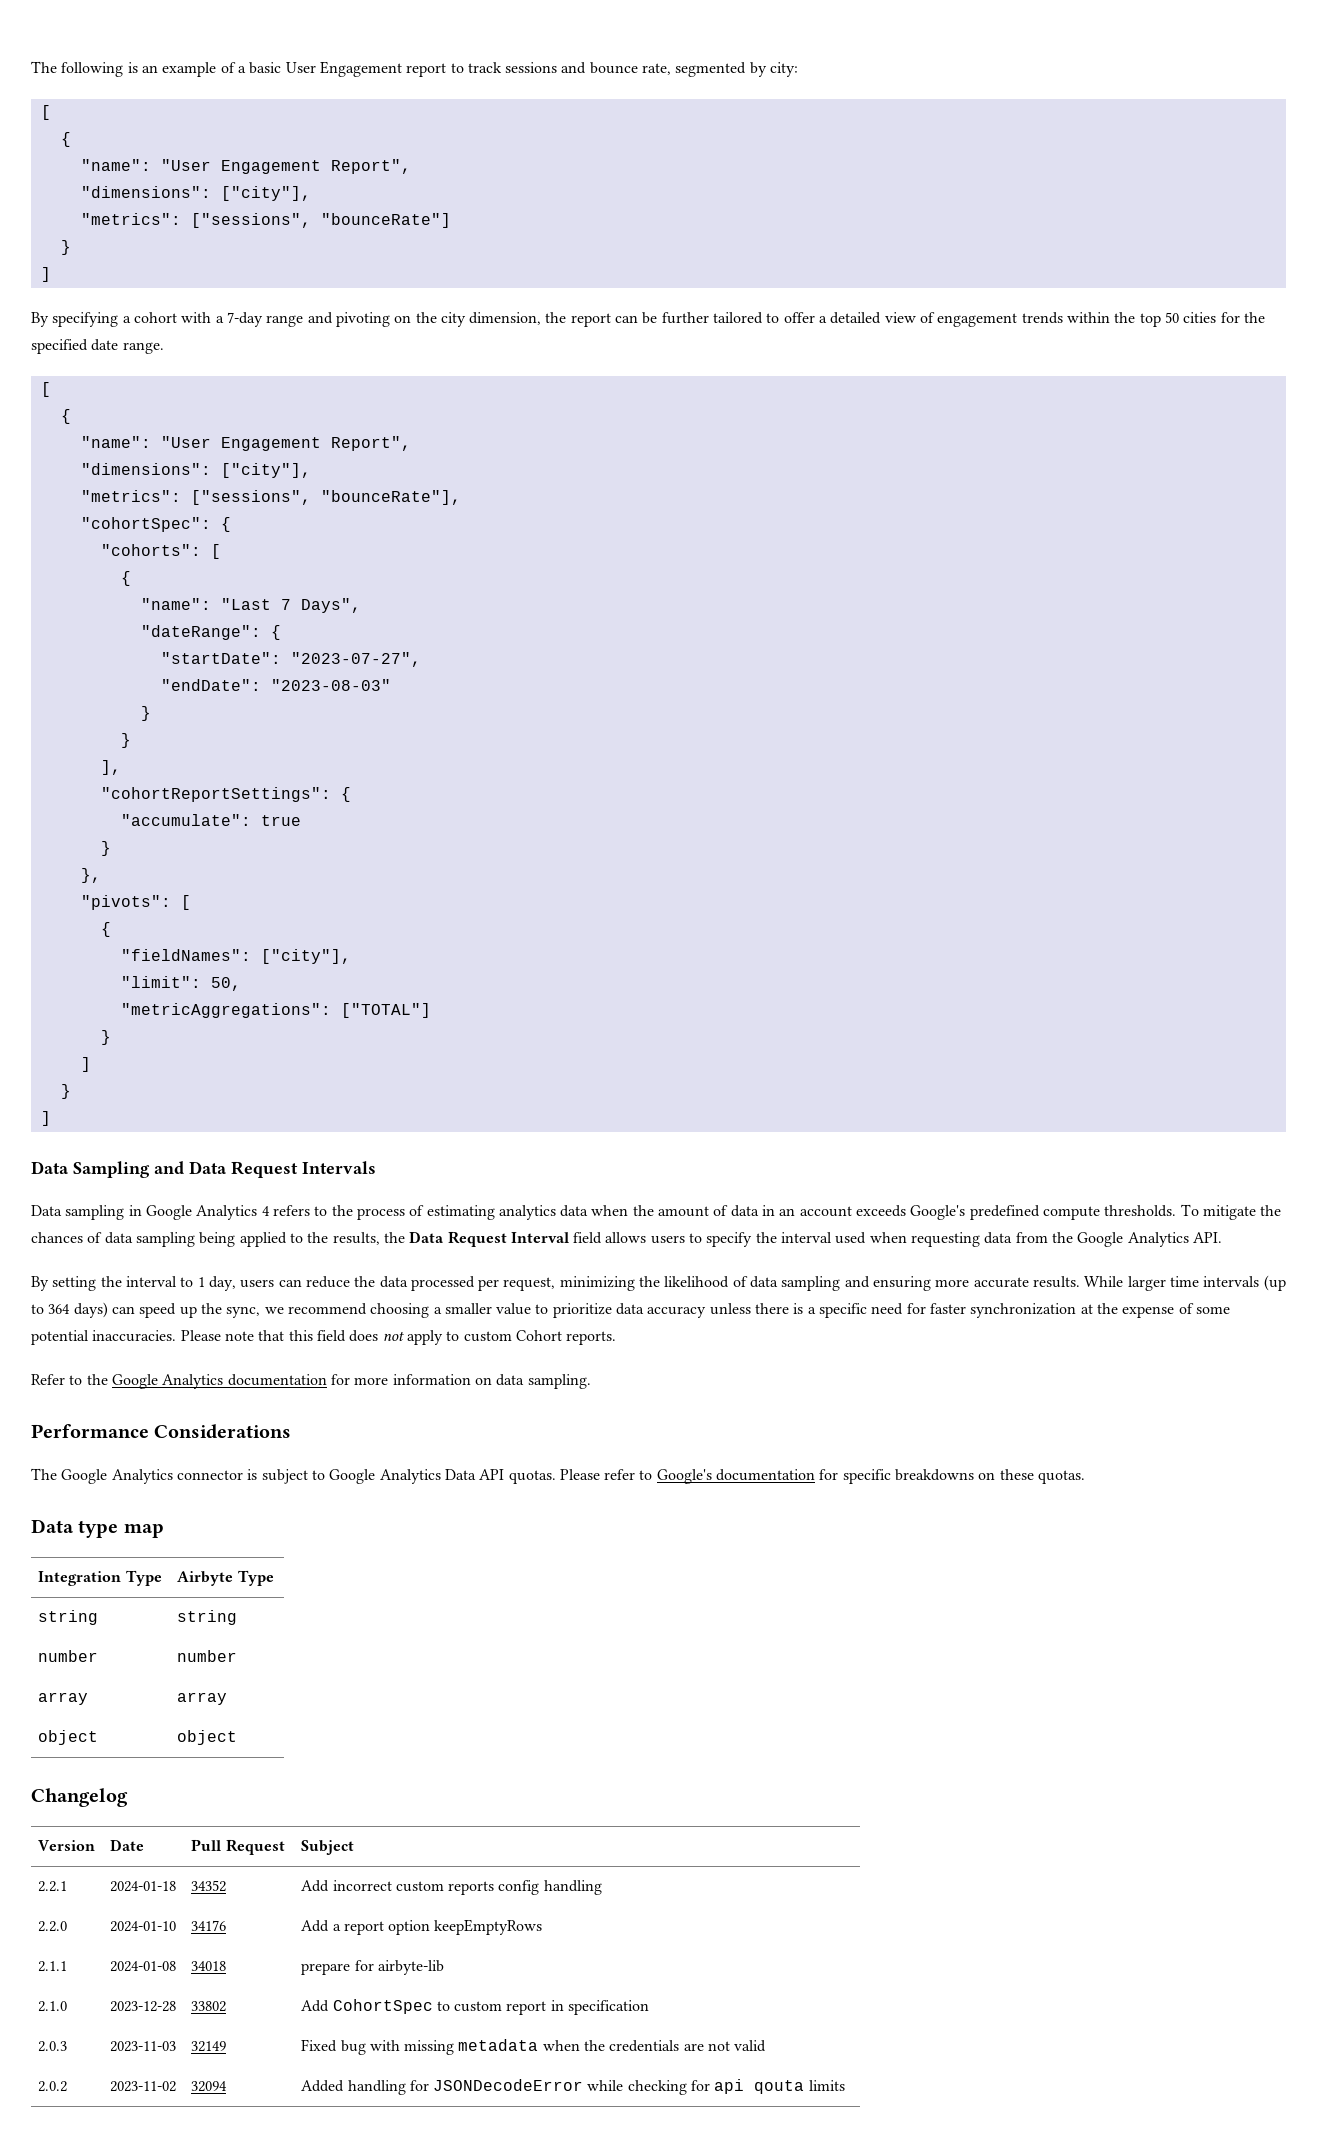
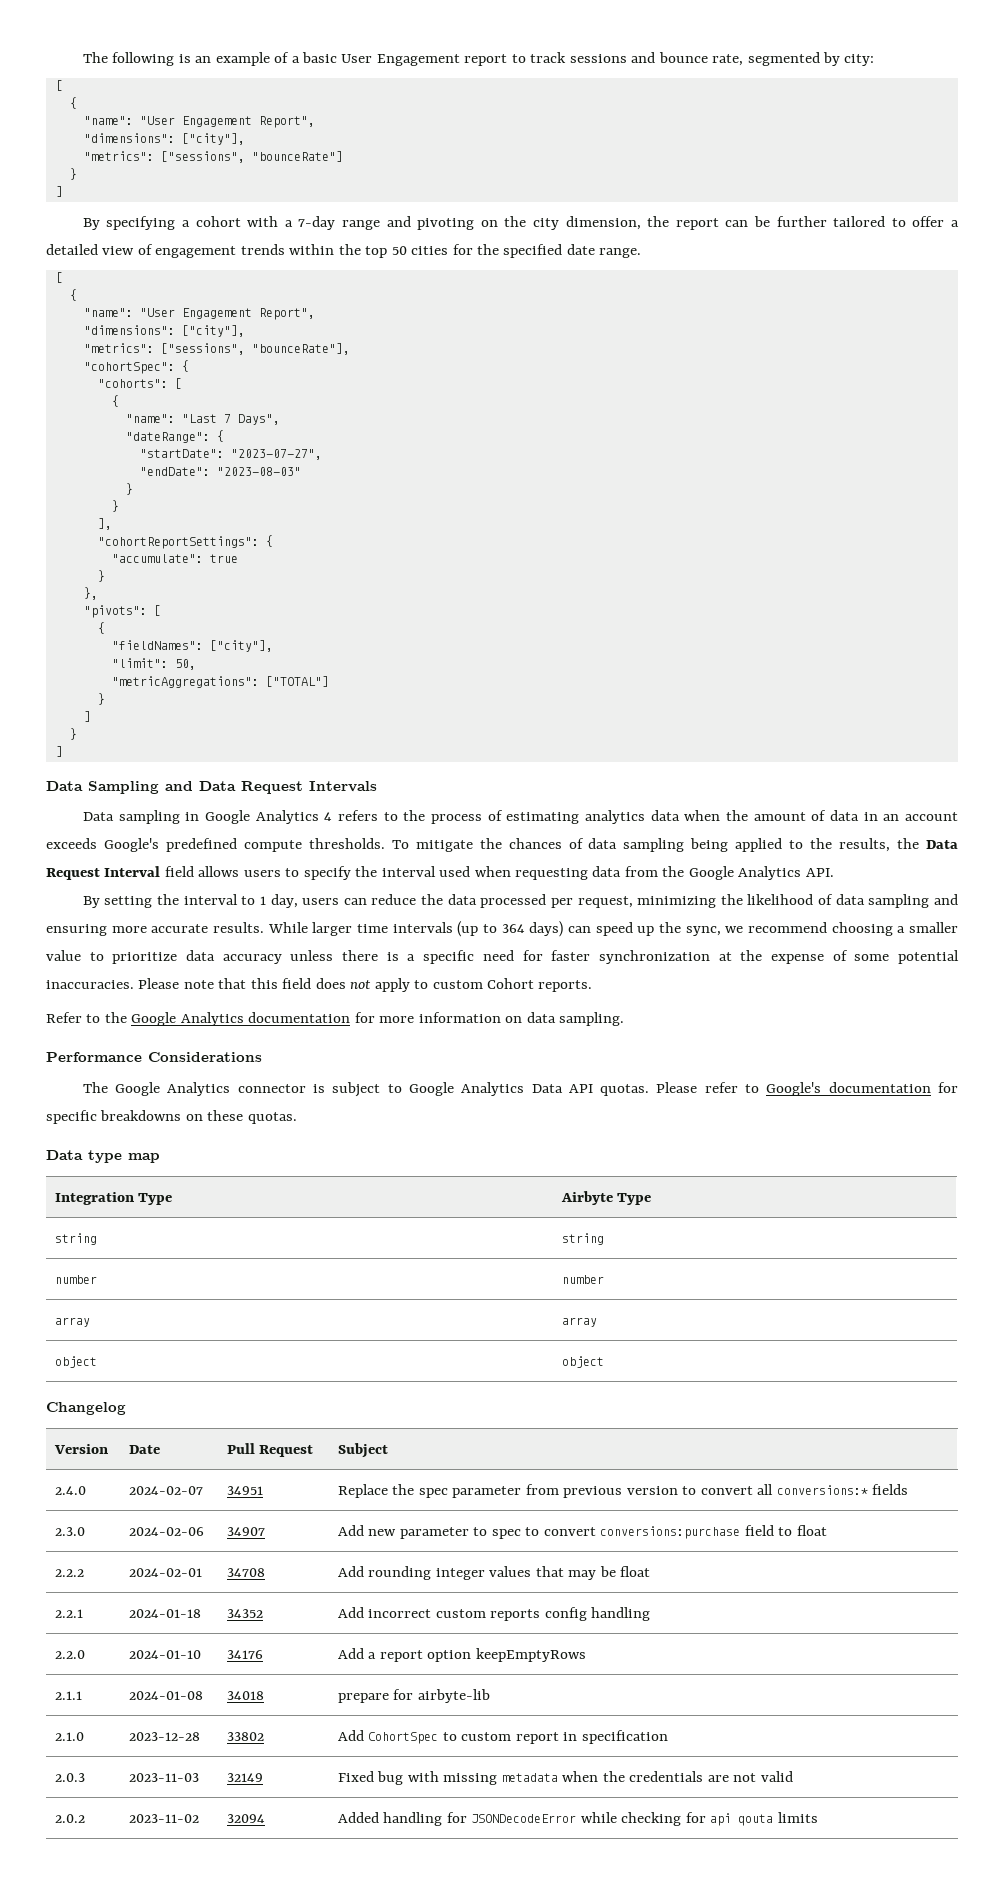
+ 2.4.0 | 2024-02-07 | 34951 | Replace the spec parameter from previous version to convert all conversions:* fields
+ 2.3.0 | 2024-02-06 | 34907 | Add new parameter to spec to convert conversions:purchase field to float
+ 2.2.2 | 2024-02-01 | 34708 | Add rounding integer values that may be float

